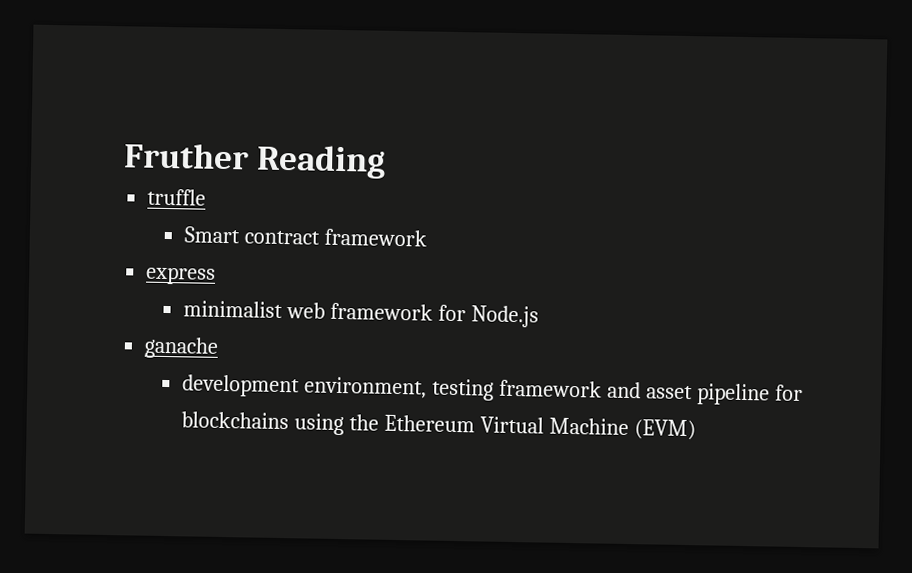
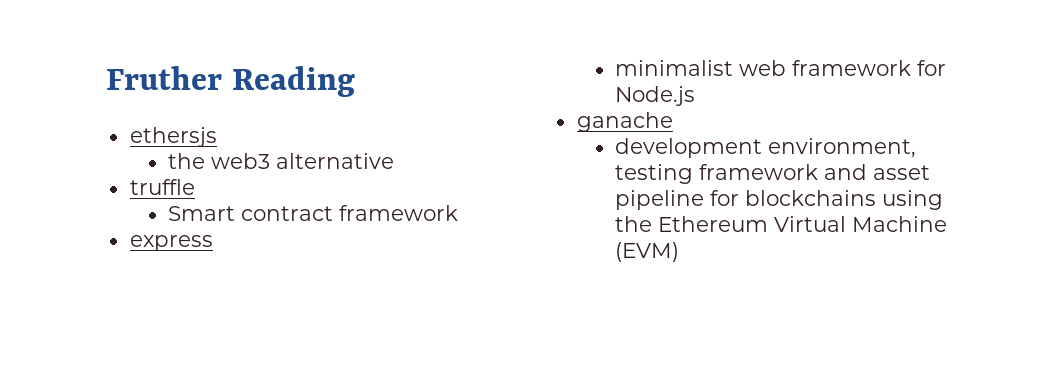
+ ethersjs
+ the web3 alternative

